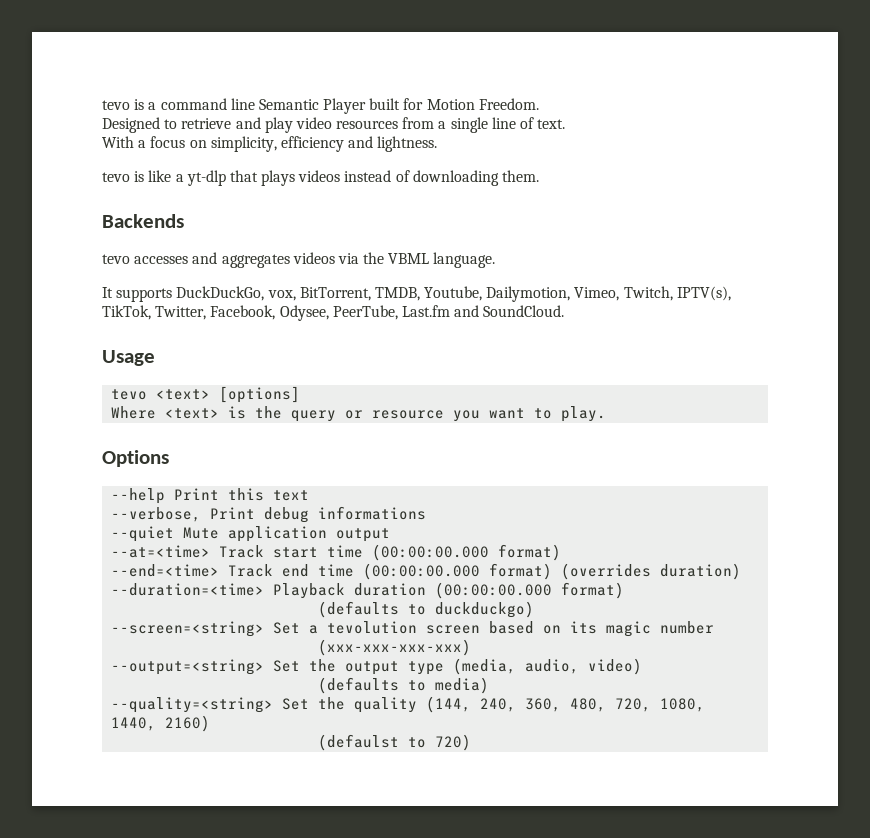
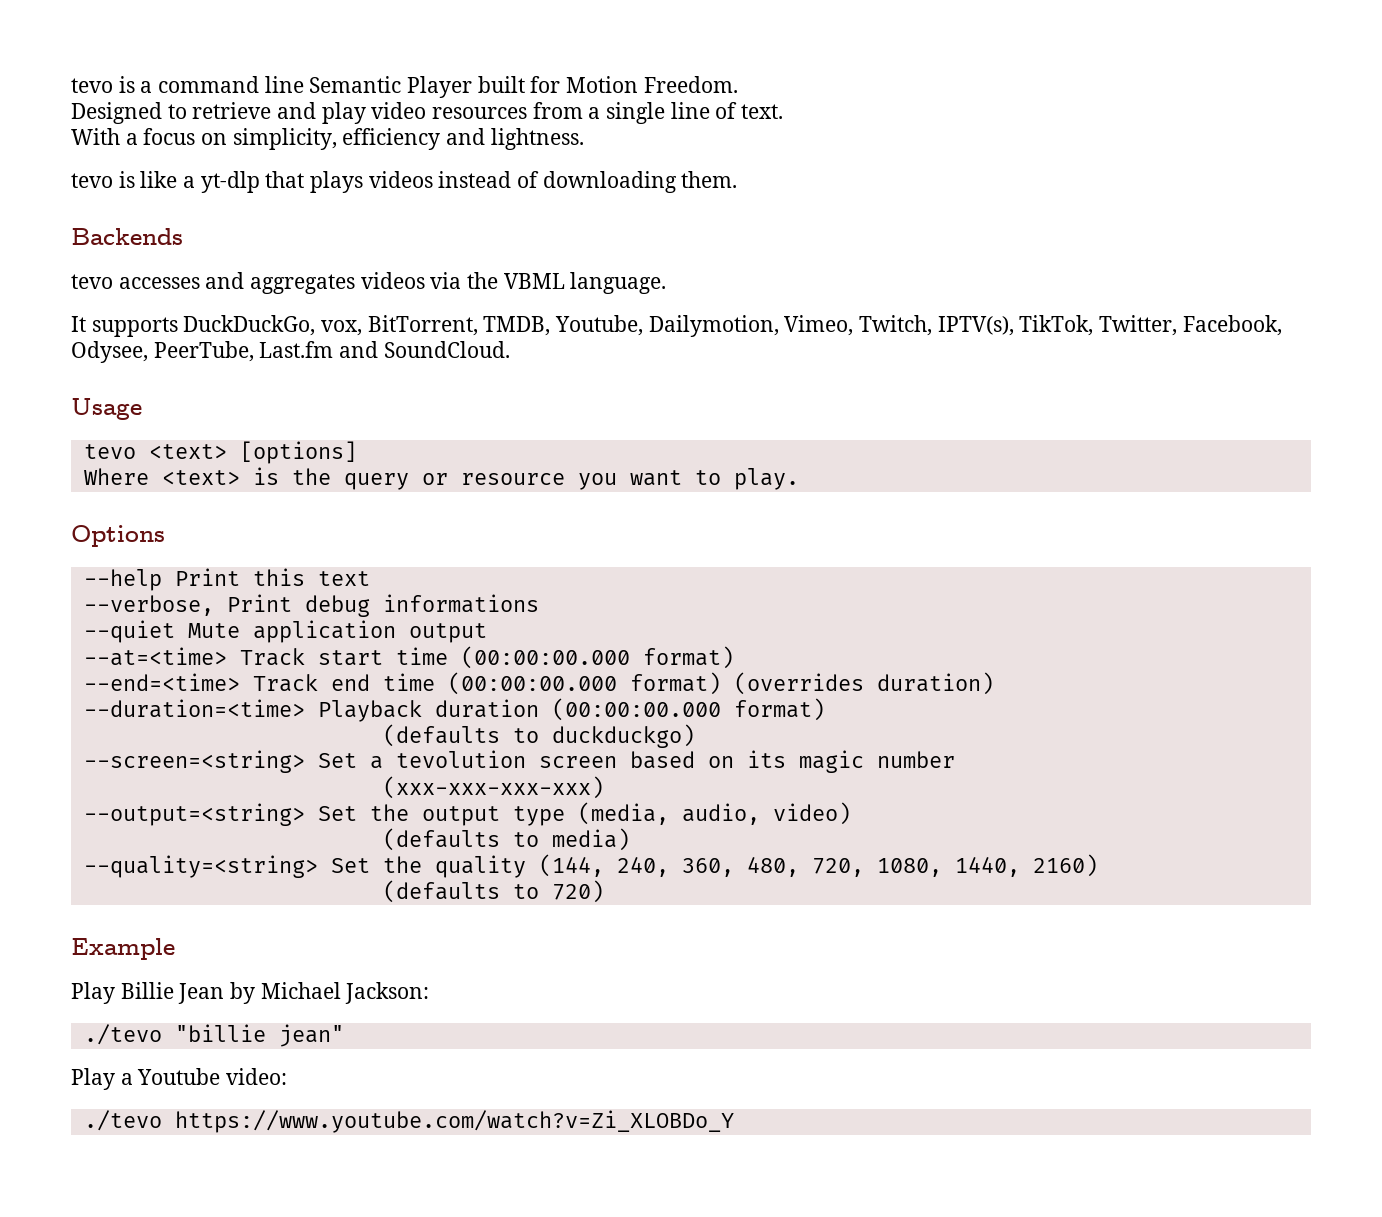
- (defaulst to 720)
+ (defaults to 720)
+ Example
+ Play Billie Jean by Michael Jackson:
+ ./tevo "billie jean"
+ Play a Youtube video:
+ ./tevo https://www.youtube.com/watch?v=Zi_XLOBDo_Y

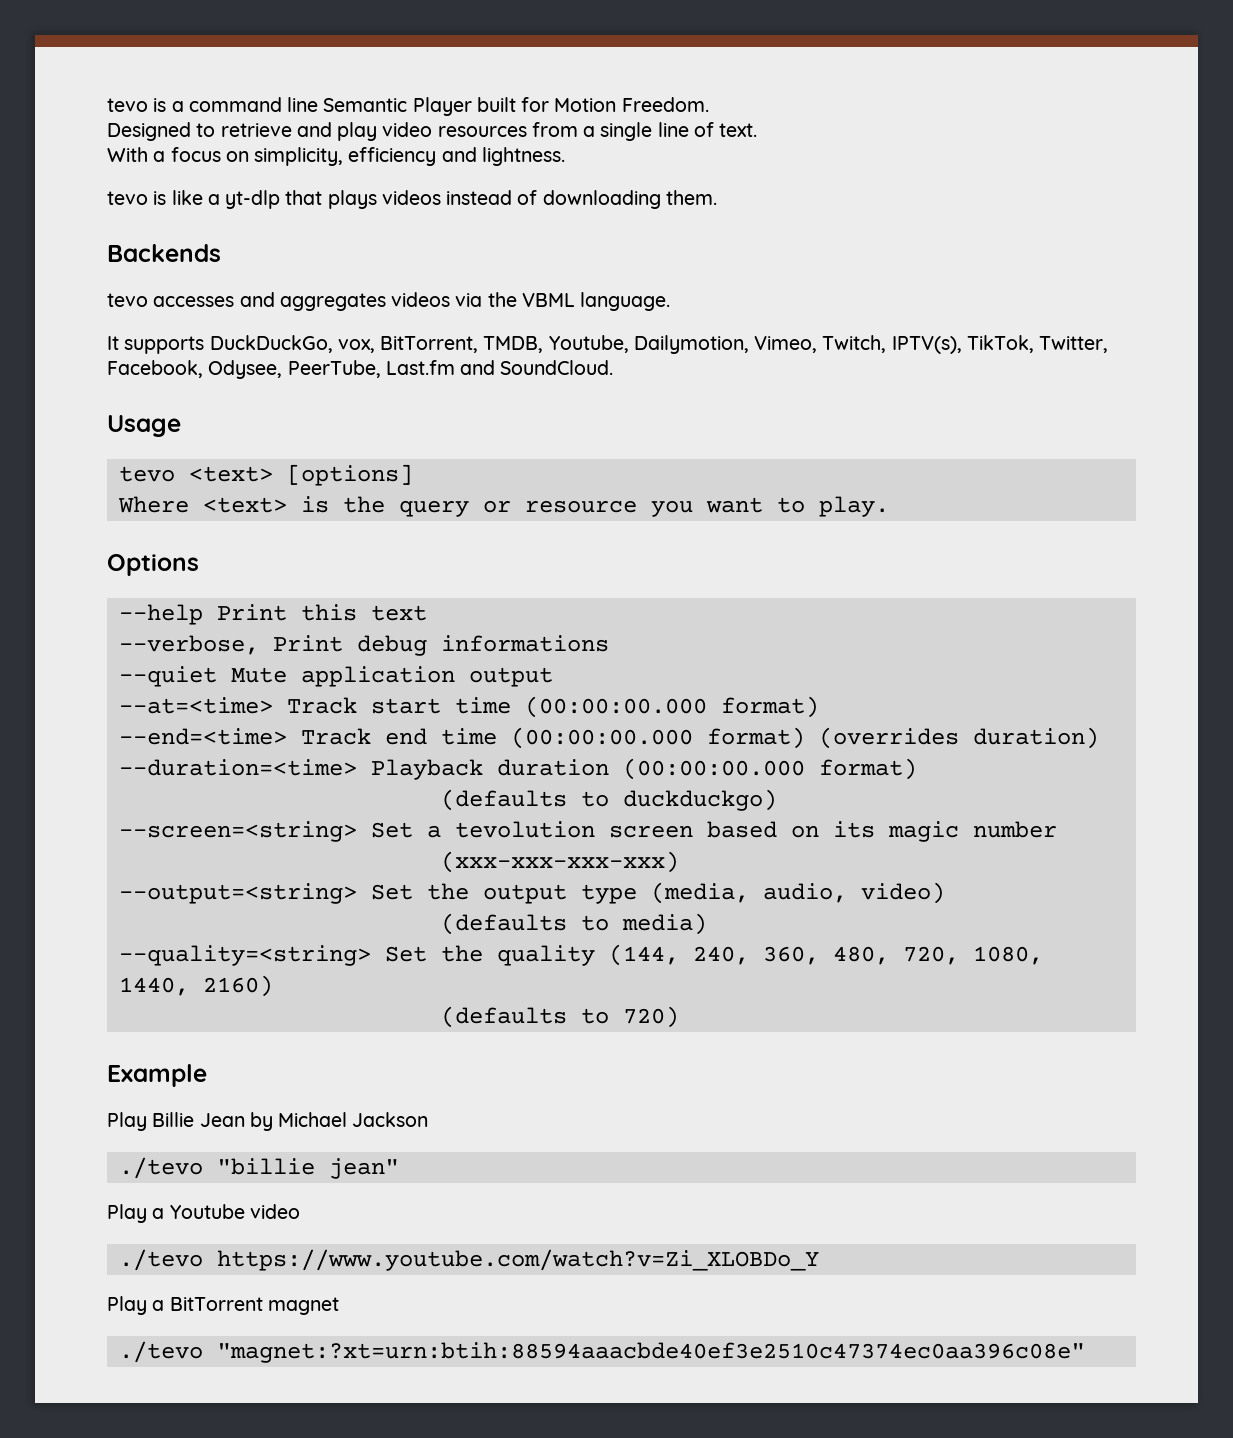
- Play Billie Jean by Michael Jackson:
+ Play Billie Jean by Michael Jackson
- Play a Youtube video:
+ Play a Youtube video
+ Play a BitTorrent magnet
+ ./tevo "magnet:?xt=urn:btih:88594aaacbde40ef3e2510c47374ec0aa396c08e"

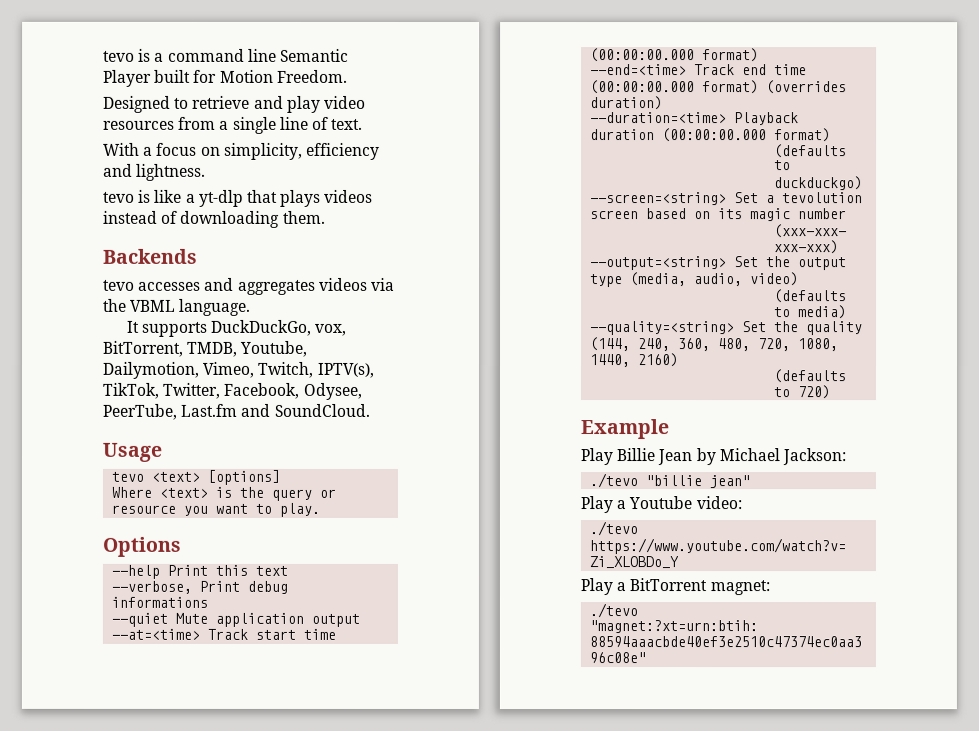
- Play Billie Jean by Michael Jackson
+ Play Billie Jean by Michael Jackson:
- Play a Youtube video
+ Play a Youtube video:
- Play a BitTorrent magnet
+ Play a BitTorrent magnet:

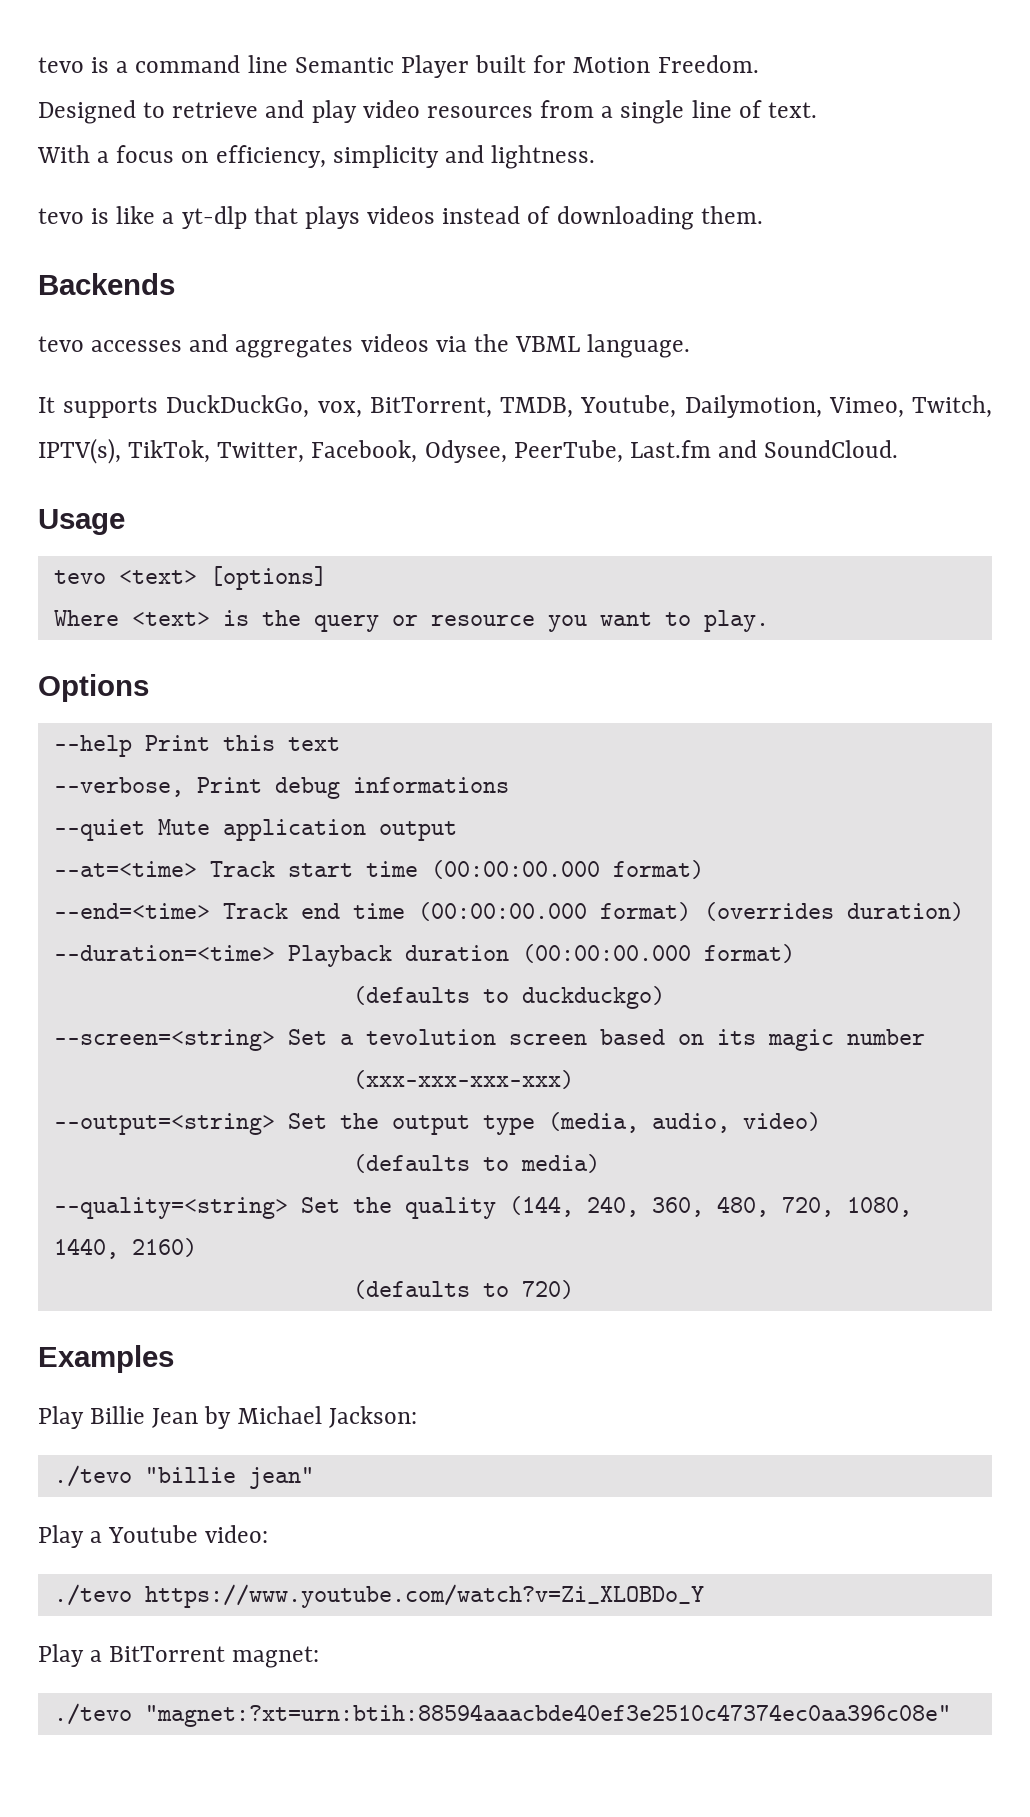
- With a focus on simplicity, efficiency and lightness.
+ With a focus on efficiency, simplicity and lightness.
- Example
+ Examples

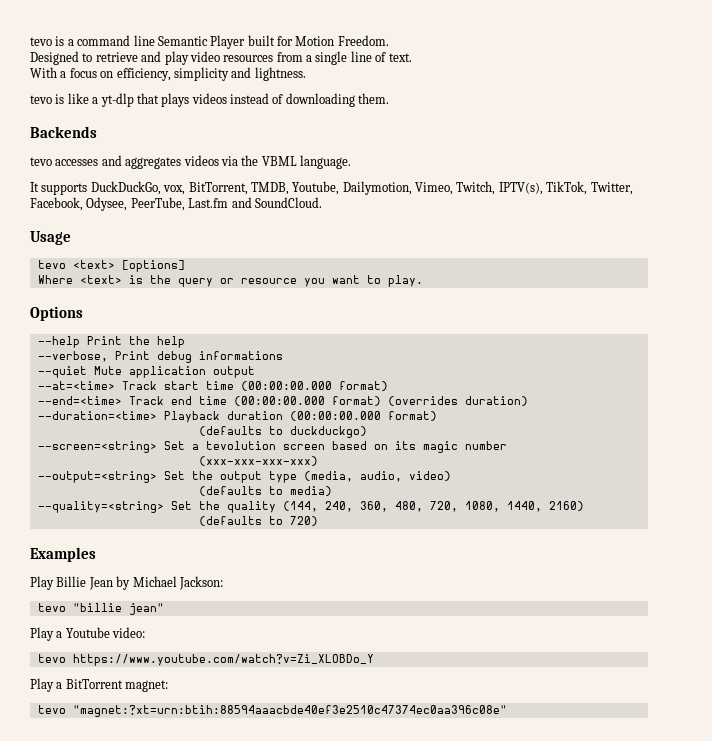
- --help Print this text
+ --help Print the help
- ./tevo "billie jean"
+ tevo "billie jean"
- ./tevo https://www.youtube.com/watch?v=Zi_XLOBDo_Y
+ tevo https://www.youtube.com/watch?v=Zi_XLOBDo_Y
- ./tevo "magnet:?xt=urn:btih:88594aaacbde40ef3e2510c47374ec0aa396c08e"
+ tevo "magnet:?xt=urn:btih:88594aaacbde40ef3e2510c47374ec0aa396c08e"

